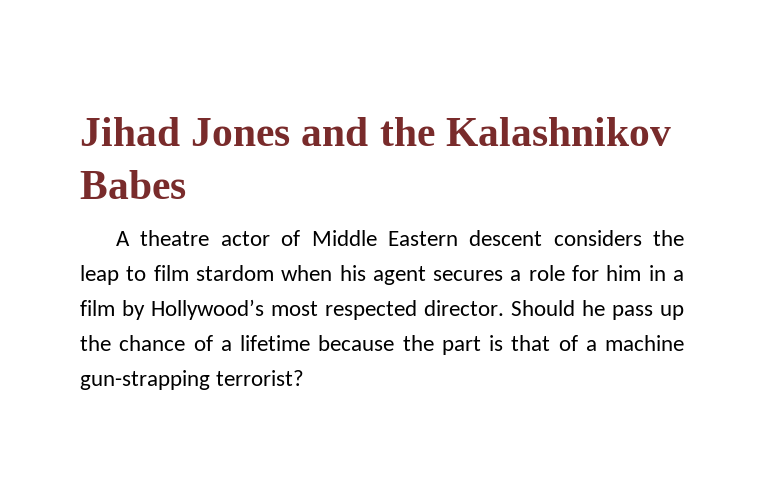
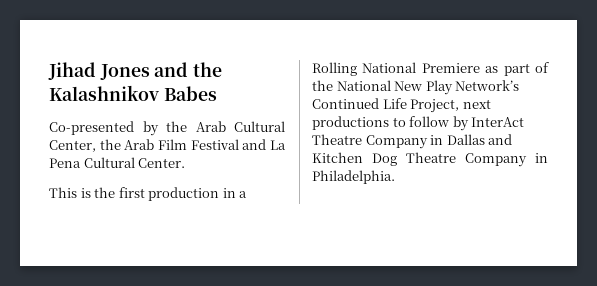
- A theatre actor of Middle Eastern descent considers the leap to film stardom when his agent secures a role for him in a film by Hollywood’s most respected director. Should he pass up the chance of a lifetime because the part is that of a machine gun-strapping terrorist?
+ Co-presented by the Arab Cultural Center, the Arab Film Festival and La Pena Cultural Center.
+ This is the first production in a Rolling National Premiere as part of the National New Play Network’s Continued Life Project, next productions to follow by InterAct Theatre Company in Dallas and Kitchen Dog Theatre Company in Philadelphia.

